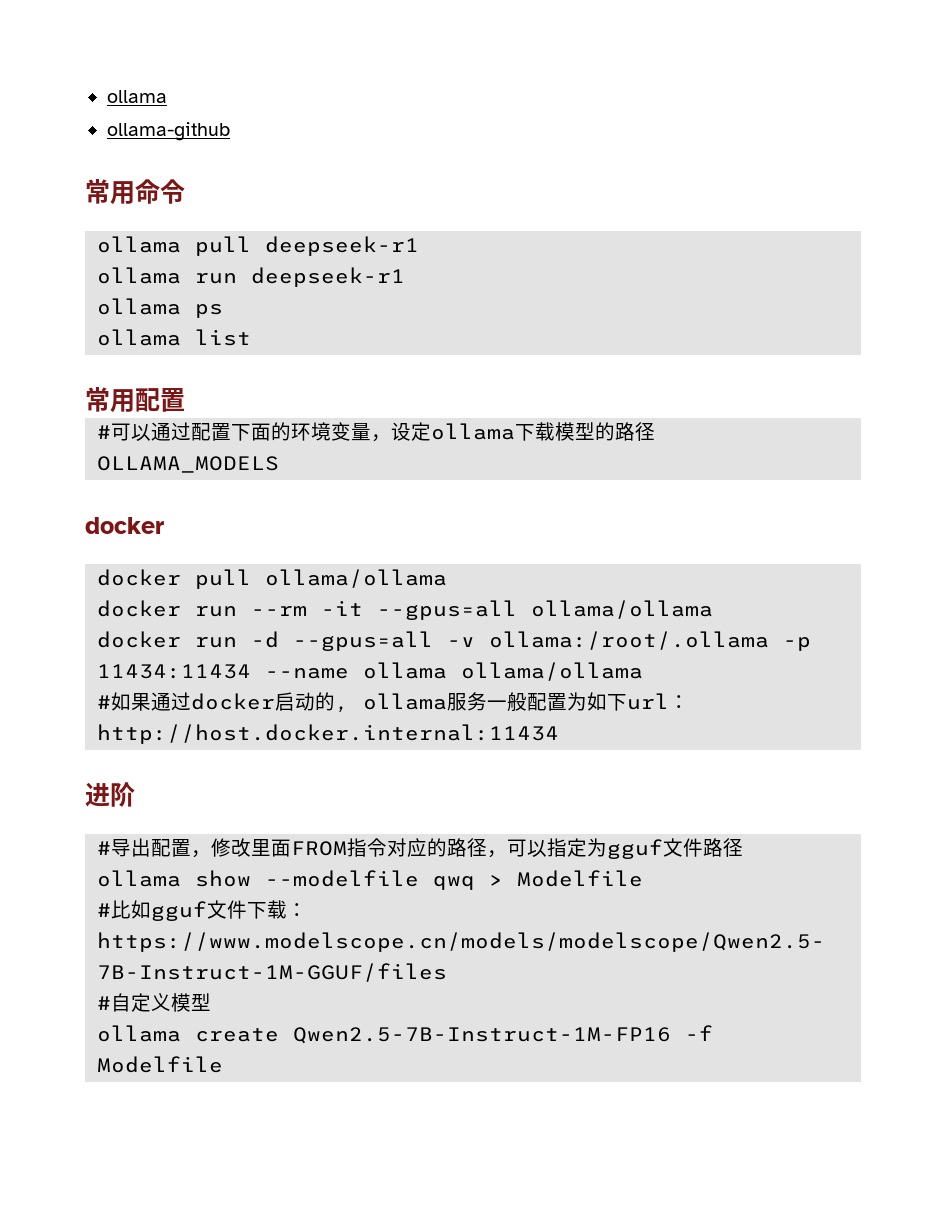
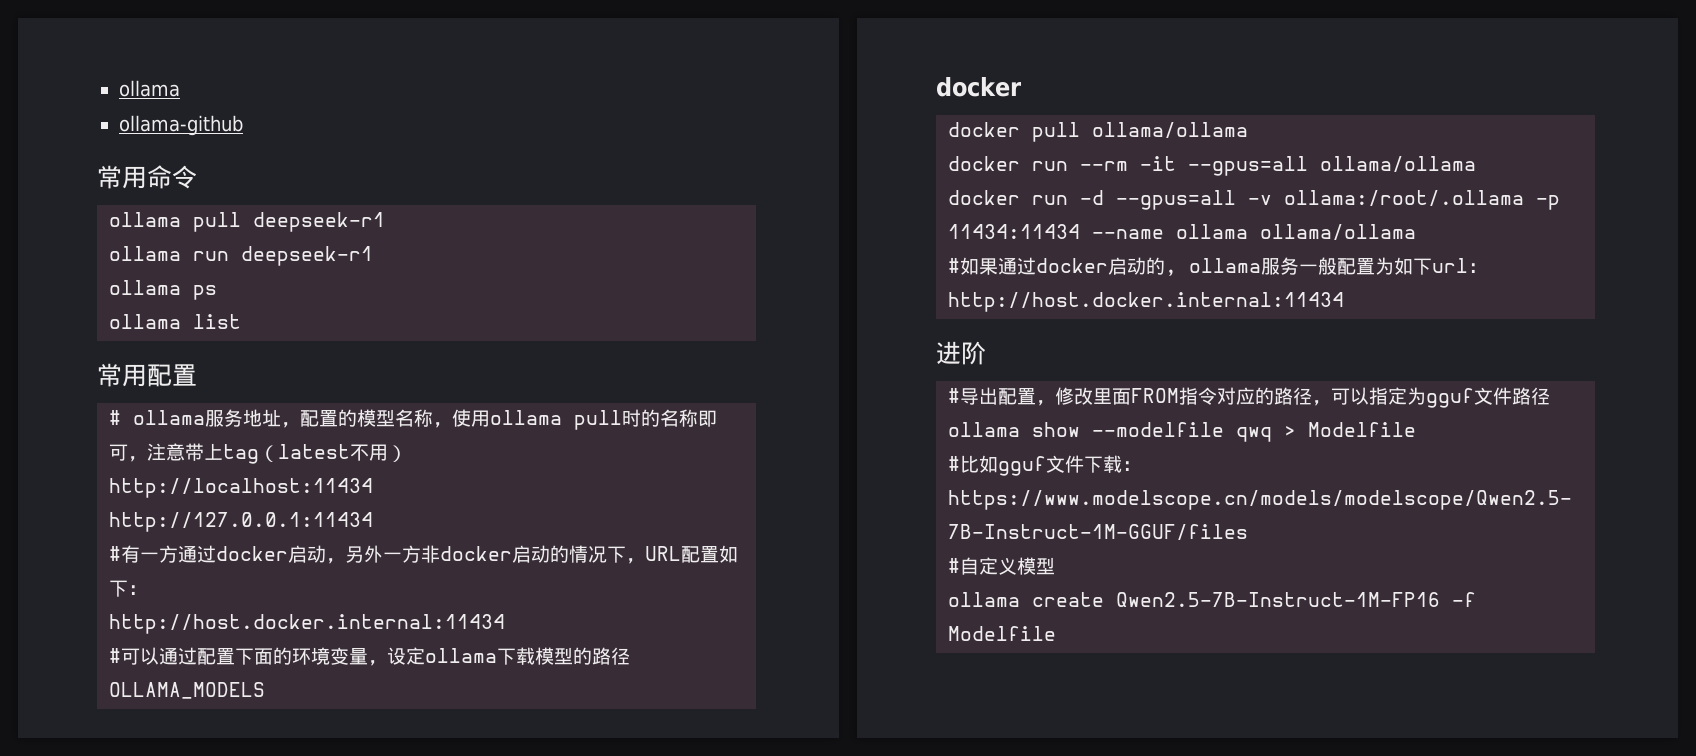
+ # ollama服务地址，配置的模型名称，使用ollama pull时的名称即可，注意带上tag（latest不用）
+ http://localhost:11434
+ http://127.0.0.1:11434
+ #有一方通过docker启动，另外一方非docker启动的情况下，URL配置如下：
+ http://host.docker.internal:11434

